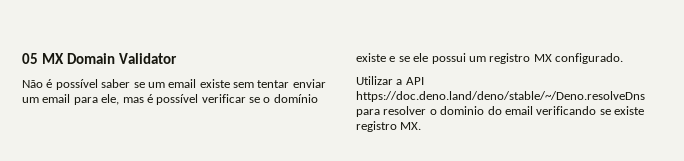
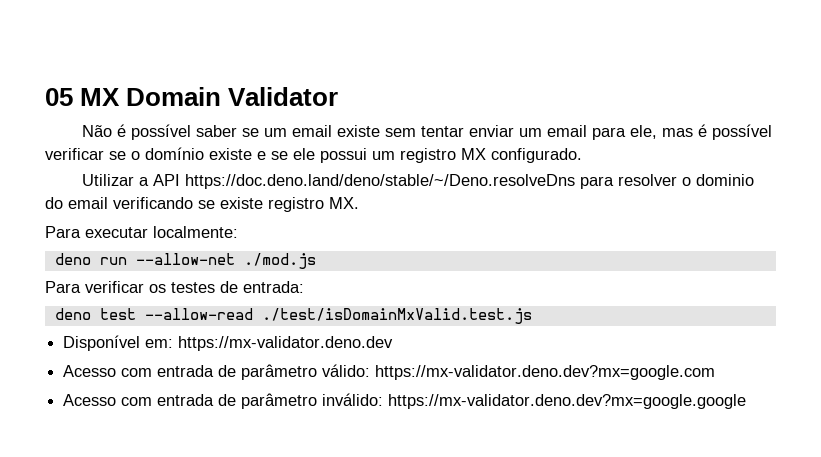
+ Para executar localmente:
+ deno run --allow-net ./mod.js
+ Para verificar os testes de entrada:
+ deno test --allow-read ./test/isDomainMxValid.test.js
+ Disponível em: https://mx-validator.deno.dev
+ Acesso com entrada de parâmetro válido: https://mx-validator.deno.dev?mx=google.com
+ Acesso com entrada de parâmetro inválido: https://mx-validator.deno.dev?mx=google.google

